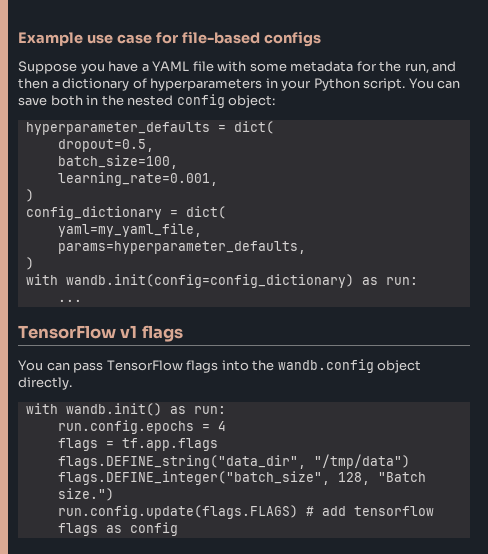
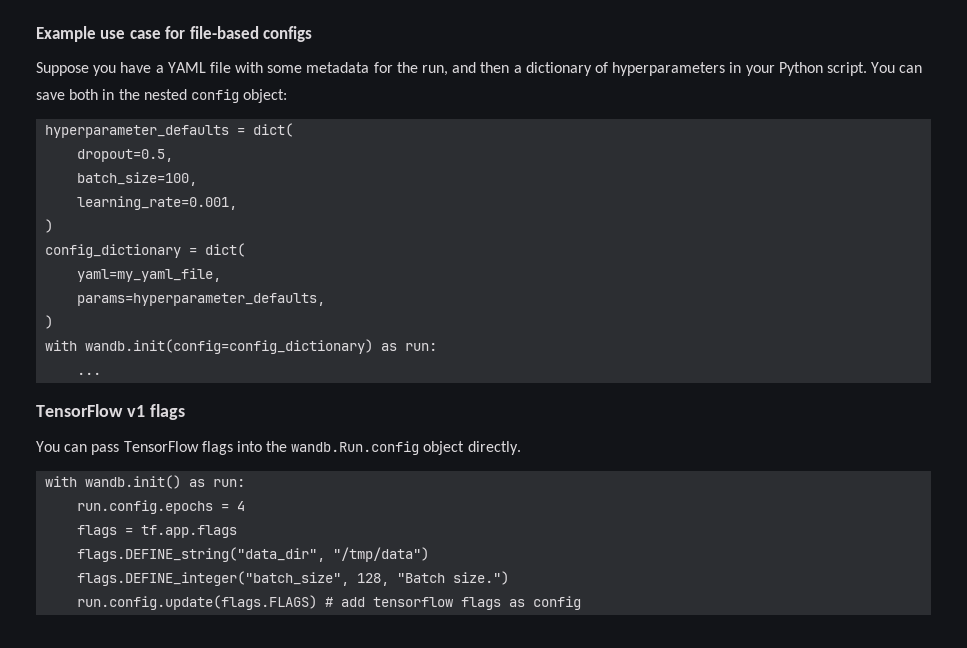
- You can pass TensorFlow flags into the wandb.config object directly.
+ You can pass TensorFlow flags into the wandb.Run.config object directly.

